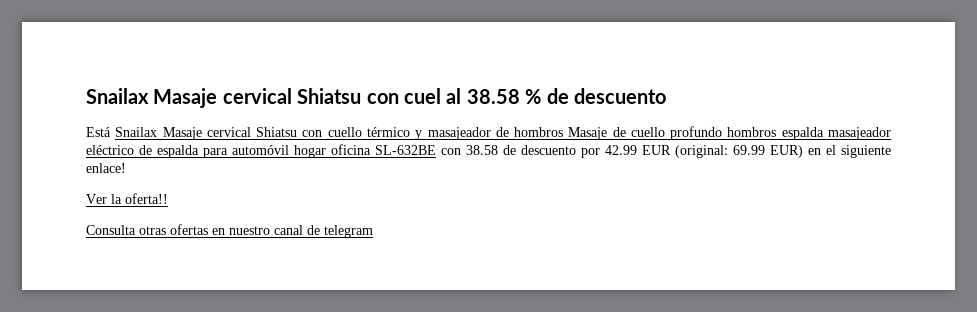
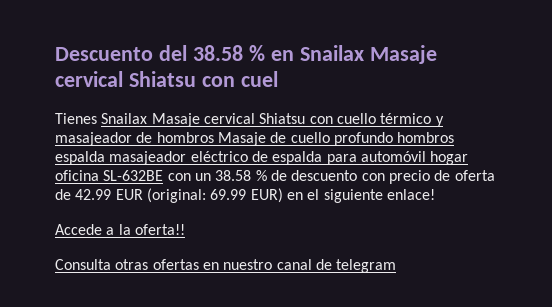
- Snailax Masaje cervical Shiatsu con cuel al 38.58 % de descuento
- Está Snailax Masaje cervical Shiatsu con cuello térmico y masajeador de hombros Masaje de cuello profundo hombros espalda masajeador eléctrico de espalda para automóvil hogar oficina SL-632BE con 38.58 de descuento por 42.99 EUR (original: 69.99 EUR) en el siguiente enlace!
+ Descuento del 38.58 % en Snailax Masaje cervical Shiatsu con cuel
+ Tienes Snailax Masaje cervical Shiatsu con cuello térmico y masajeador de hombros Masaje de cuello profundo hombros espalda masajeador eléctrico de espalda para automóvil hogar oficina SL-632BE con un 38.58 % de descuento con precio de oferta de 42.99 EUR (original: 69.99 EUR) en el siguiente enlace!
- Ver la oferta!!
+ Accede a la oferta!!

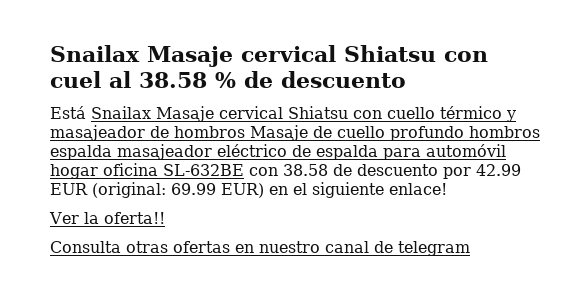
- Descuento del 38.58 % en Snailax Masaje cervical Shiatsu con cuel
- Tienes Snailax Masaje cervical Shiatsu con cuello térmico y masajeador de hombros Masaje de cuello profundo hombros espalda masajeador eléctrico de espalda para automóvil hogar oficina SL-632BE con un 38.58 % de descuento con precio de oferta de 42.99 EUR (original: 69.99 EUR) en el siguiente enlace!
+ Snailax Masaje cervical Shiatsu con cuel al 38.58 % de descuento
+ Está Snailax Masaje cervical Shiatsu con cuello térmico y masajeador de hombros Masaje de cuello profundo hombros espalda masajeador eléctrico de espalda para automóvil hogar oficina SL-632BE con 38.58 de descuento por 42.99 EUR (original: 69.99 EUR) en el siguiente enlace!
- Accede a la oferta!!
+ Ver la oferta!!

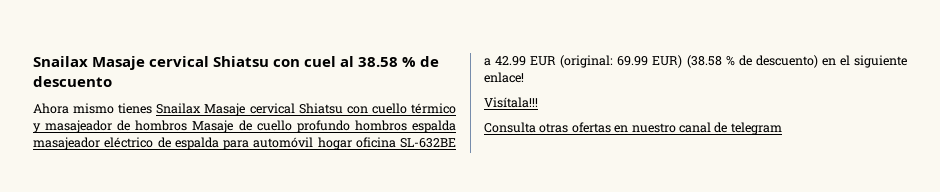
- Está Snailax Masaje cervical Shiatsu con cuello térmico y masajeador de hombros Masaje de cuello profundo hombros espalda masajeador eléctrico de espalda para automóvil hogar oficina SL-632BE con 38.58 de descuento por 42.99 EUR (original: 69.99 EUR) en el siguiente enlace!
+ Ahora mismo tienes Snailax Masaje cervical Shiatsu con cuello térmico y masajeador de hombros Masaje de cuello profundo hombros espalda masajeador eléctrico de espalda para automóvil hogar oficina SL-632BE a 42.99 EUR (original: 69.99 EUR) (38.58 % de descuento) en el siguiente enlace!
- Ver la oferta!!
+ Visítala!!!

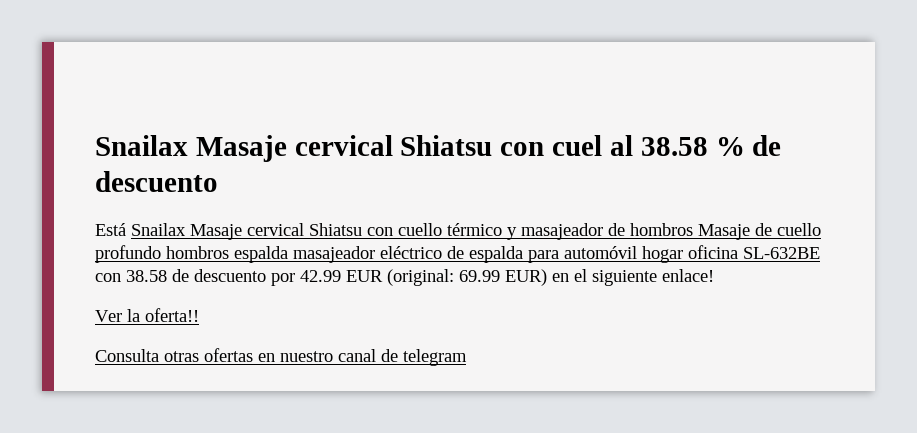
- Ahora mismo tienes Snailax Masaje cervical Shiatsu con cuello térmico y masajeador de hombros Masaje de cuello profundo hombros espalda masajeador eléctrico de espalda para automóvil hogar oficina SL-632BE a 42.99 EUR (original: 69.99 EUR) (38.58 % de descuento) en el siguiente enlace!
+ Está Snailax Masaje cervical Shiatsu con cuello térmico y masajeador de hombros Masaje de cuello profundo hombros espalda masajeador eléctrico de espalda para automóvil hogar oficina SL-632BE con 38.58 de descuento por 42.99 EUR (original: 69.99 EUR) en el siguiente enlace!
- Visítala!!!
+ Ver la oferta!!

